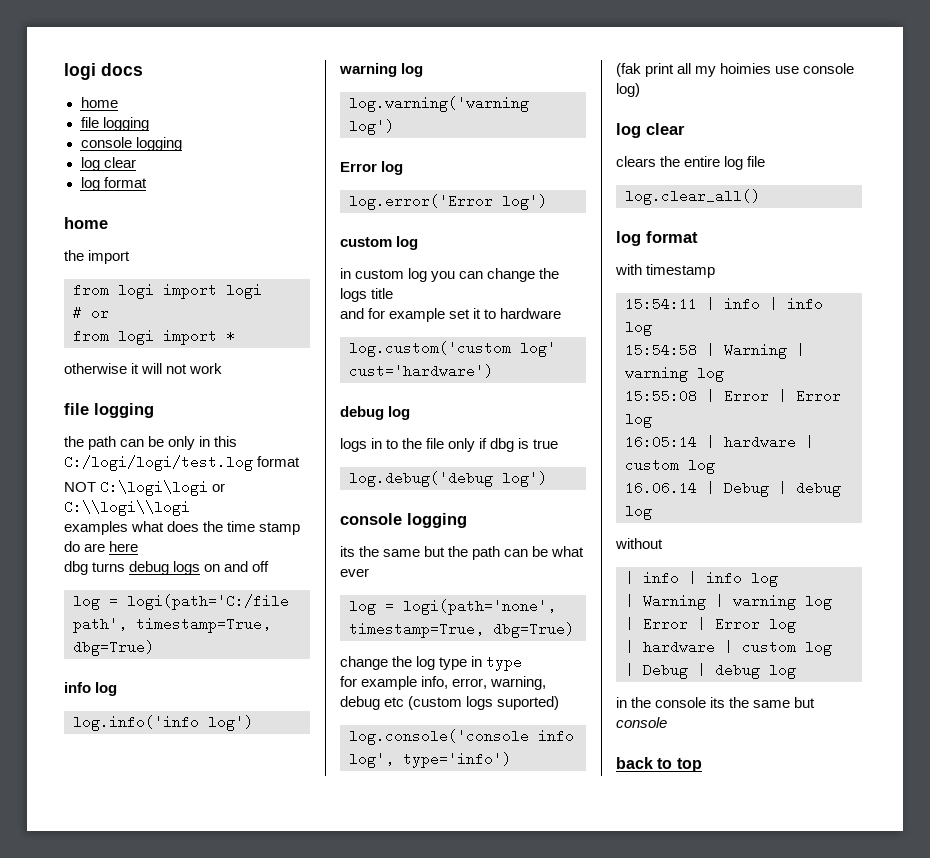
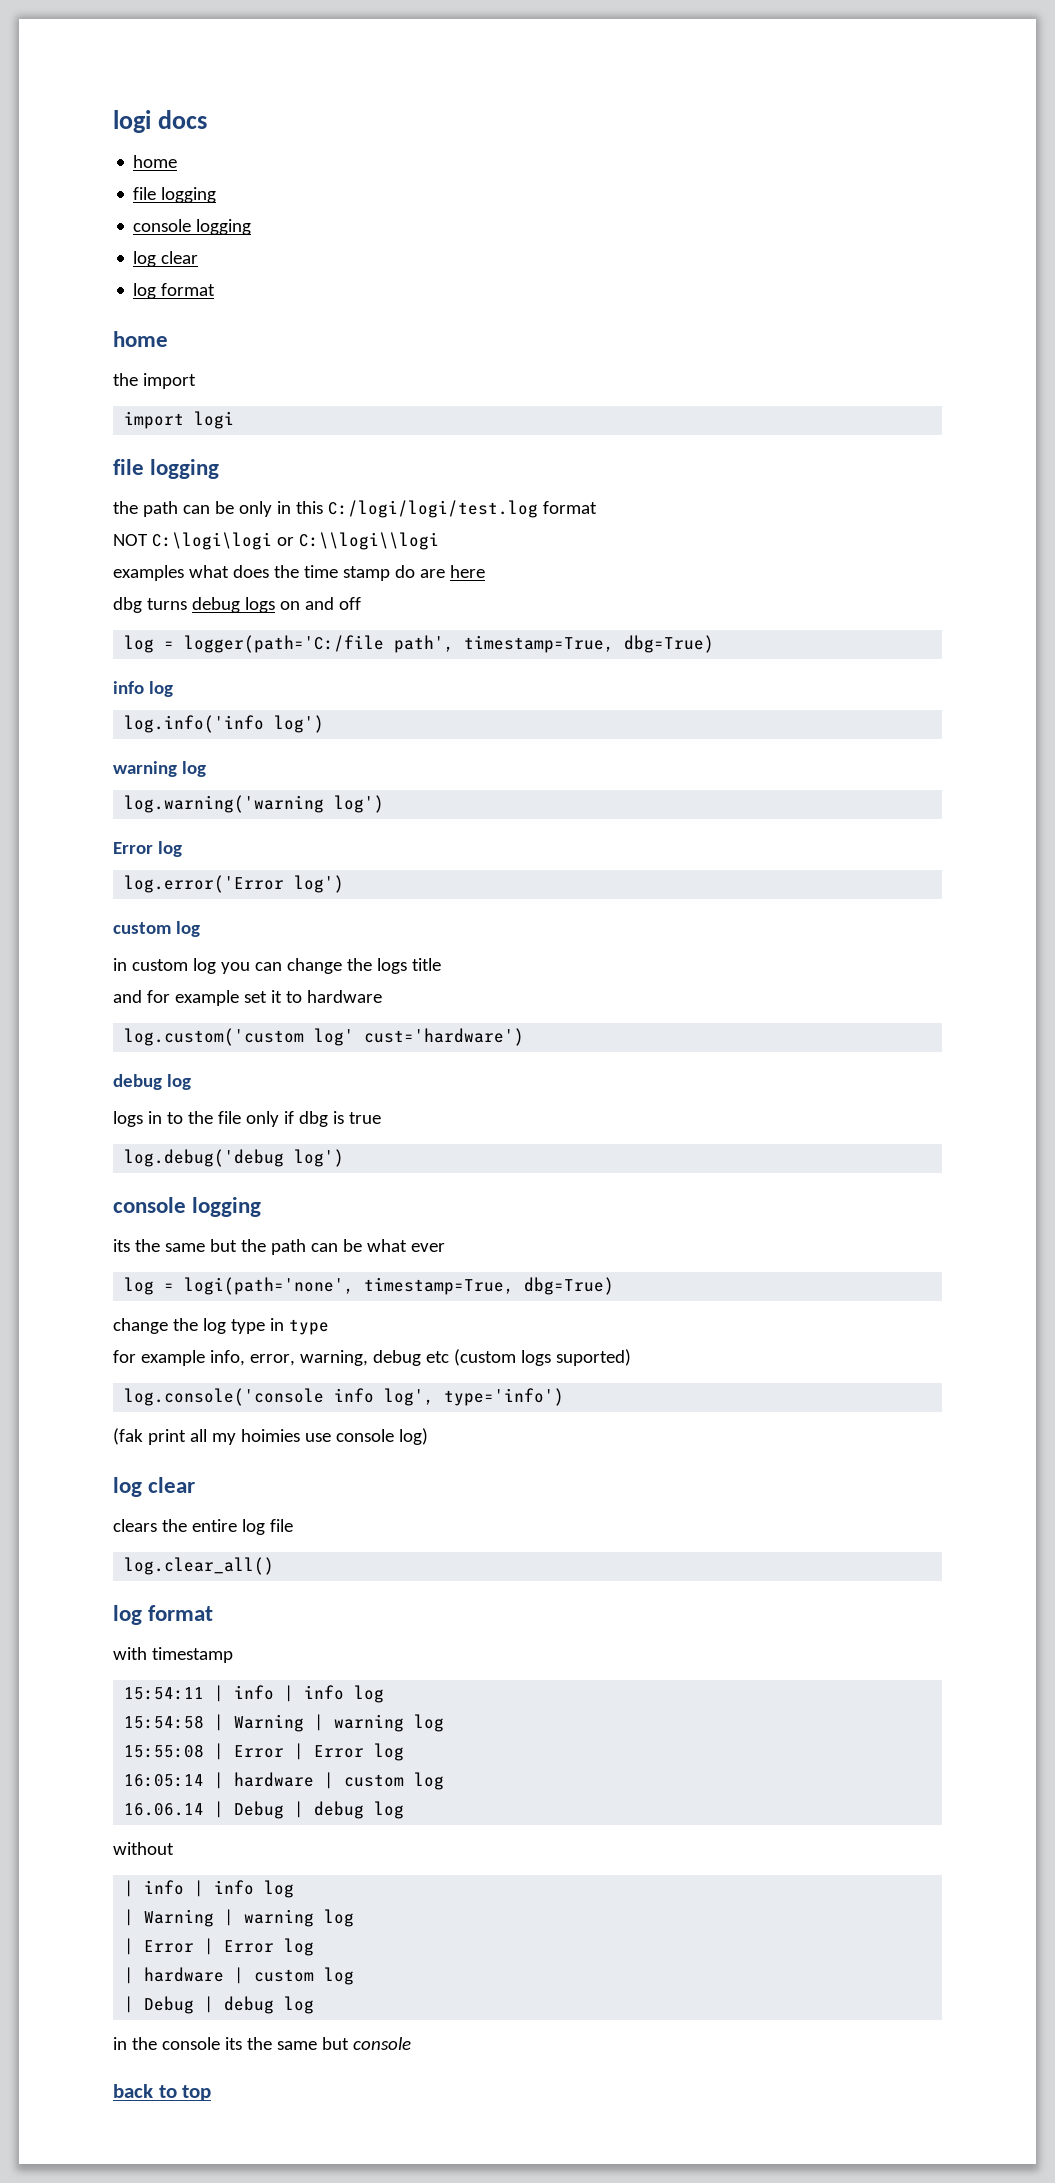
- from logi import logi
+ import logi
- # or
- from logi import *
- otherwise it will not work
- log = logi(path='C:/file path', timestamp=True, dbg=True)
+ log = logger(path='C:/file path', timestamp=True, dbg=True)

